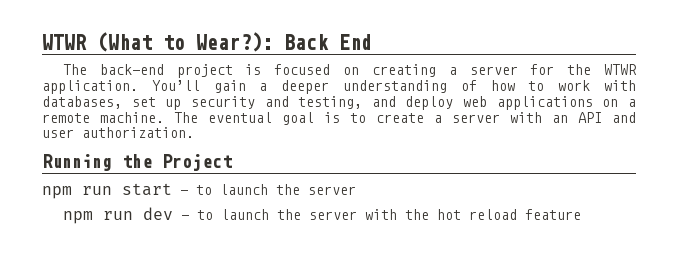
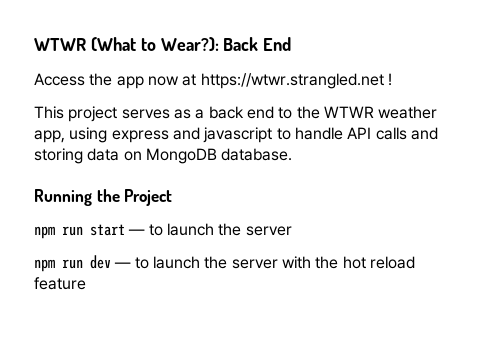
- The back-end project is focused on creating a server for the WTWR application. You’ll gain a deeper understanding of how to work with databases, set up security and testing, and deploy web applications on a remote machine. The eventual goal is to create a server with an API and user authorization.
+ Access the app now at https://wtwr.strangled.net !
+ This project serves as a back end to the WTWR weather app, using express and javascript to handle API calls and storing data on MongoDB database.

